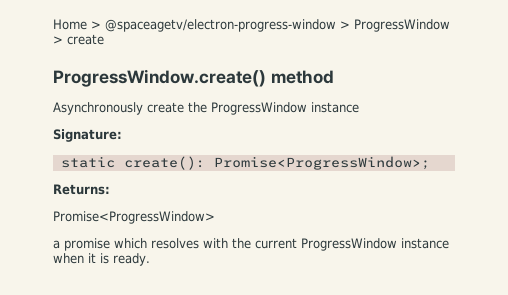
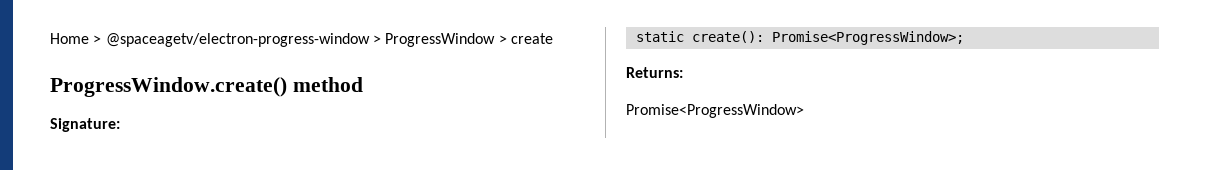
- Asynchronously create the ProgressWindow instance
- a promise which resolves with the current ProgressWindow instance when it is ready.

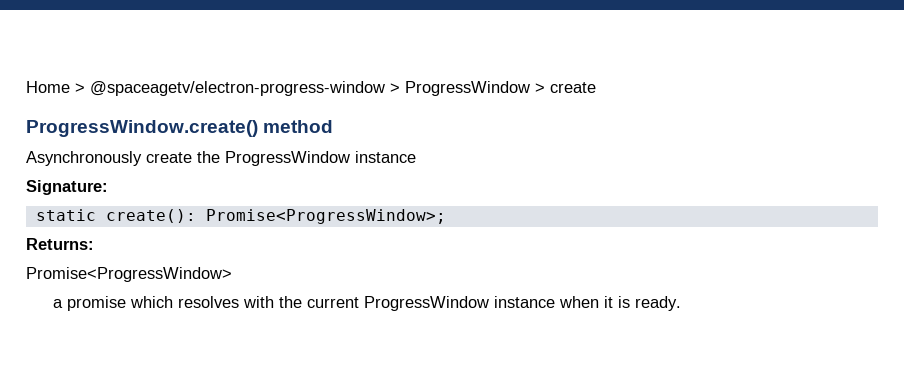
+ Asynchronously create the ProgressWindow instance
+ a promise which resolves with the current ProgressWindow instance when it is ready.

